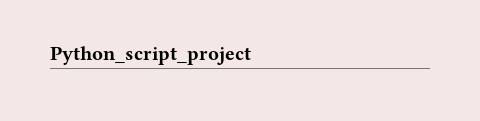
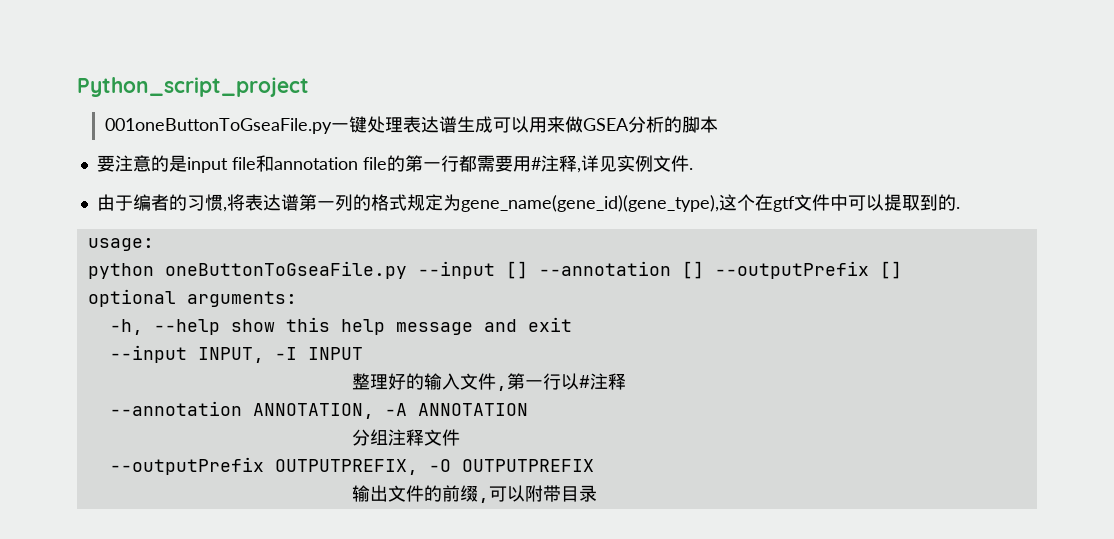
+ 001oneButtonToGseaFile.py一键处理表达谱生成可以用来做GSEA分析的脚本
+ 要注意的是input file和annotation file的第一行都需要用#注释,详见实例文件.
+ 由于编者的习惯,将表达谱第一列的格式规定为gene_name(gene_id)(gene_type),这个在gtf文件中可以提取到的.
+ usage:
+ python oneButtonToGseaFile.py --input [] --annotation [] --outputPrefix []
+ optional arguments:
+ -h, --help show this help message and exit
+ --input INPUT, -I INPUT
+ 整理好的输入文件,第一行以#注释
+ --annotation ANNOTATION, -A ANNOTATION
+ 分组注释文件
+ --outputPrefix OUTPUTPREFIX, -O OUTPUTPREFIX
+ 输出文件的前缀,可以附带目录

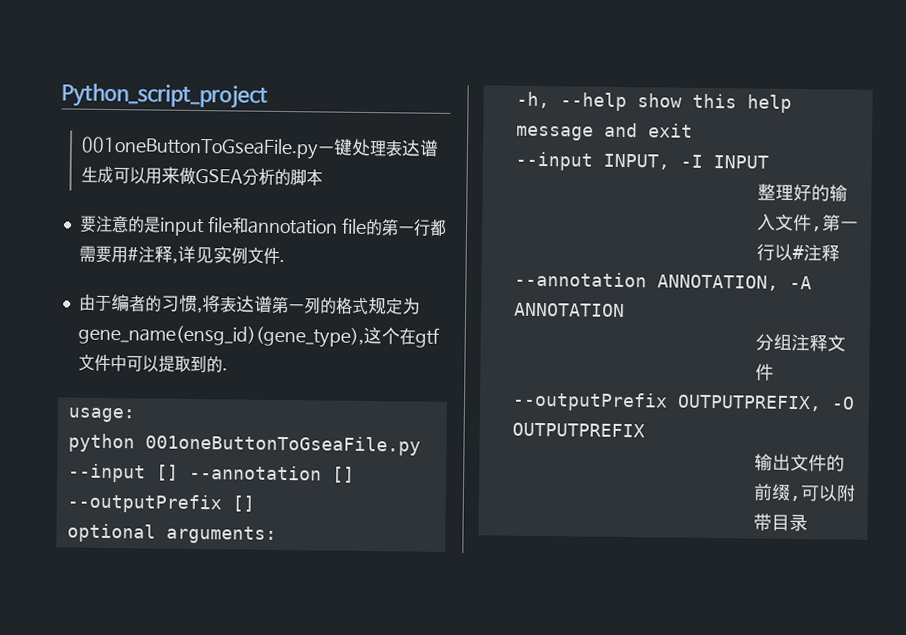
- 由于编者的习惯,将表达谱第一列的格式规定为gene_name(gene_id)(gene_type),这个在gtf文件中可以提取到的.
+ 由于编者的习惯,将表达谱第一列的格式规定为gene_name(ensg_id)(gene_type),这个在gtf文件中可以提取到的.
- python oneButtonToGseaFile.py --input [] --annotation [] --outputPrefix []
+ python 001oneButtonToGseaFile.py --input [] --annotation [] --outputPrefix []

